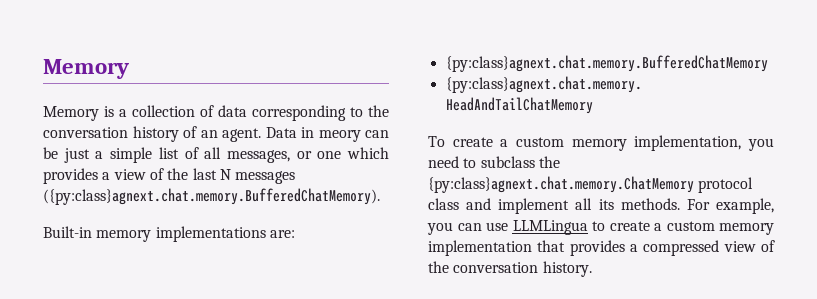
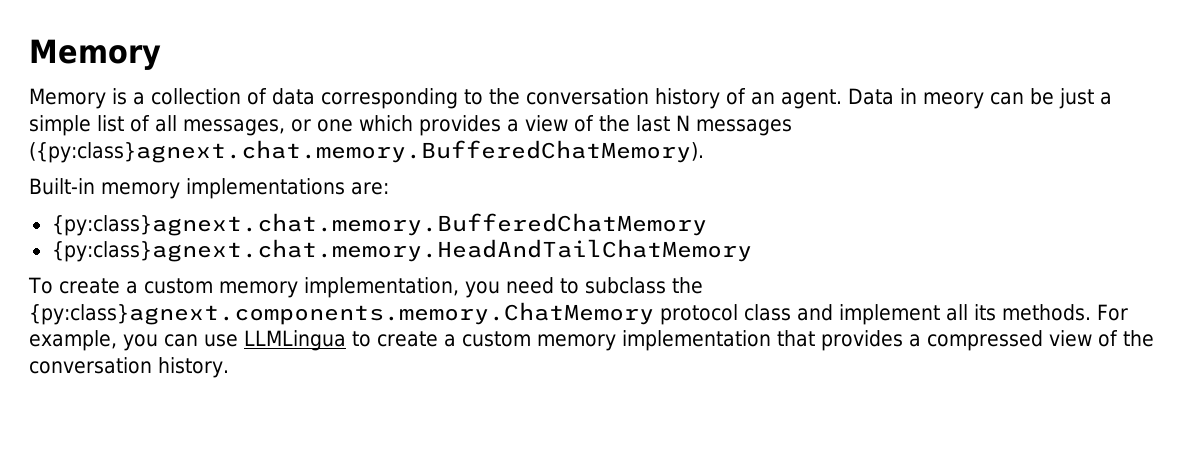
- To create a custom memory implementation, you need to subclass the {py:class}agnext.chat.memory.ChatMemory protocol class and implement all its methods.
+ To create a custom memory implementation, you need to subclass the {py:class}agnext.components.memory.ChatMemory protocol class and implement all its methods.

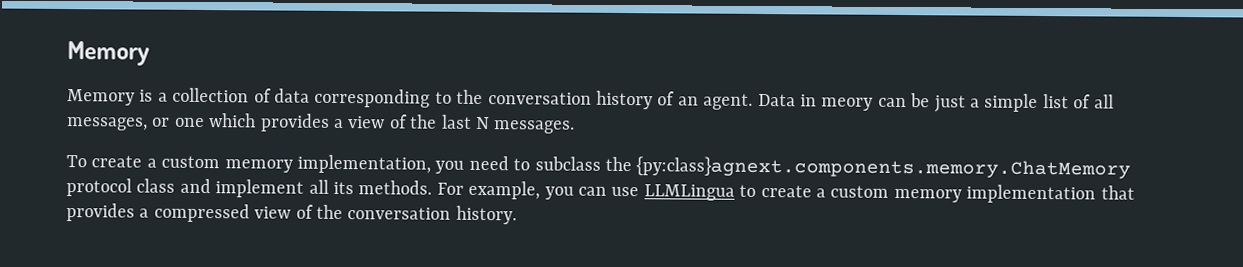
- Data in meory can be just a simple list of all messages, or one which provides a view of the last N messages ({py:class}agnext.chat.memory.BufferedChatMemory).
- Built-in memory implementations are:
- {py:class}agnext.chat.memory.BufferedChatMemory
- {py:class}agnext.chat.memory.HeadAndTailChatMemory
+ Data in meory can be just a simple list of all messages, or one which provides a view of the last N messages.

